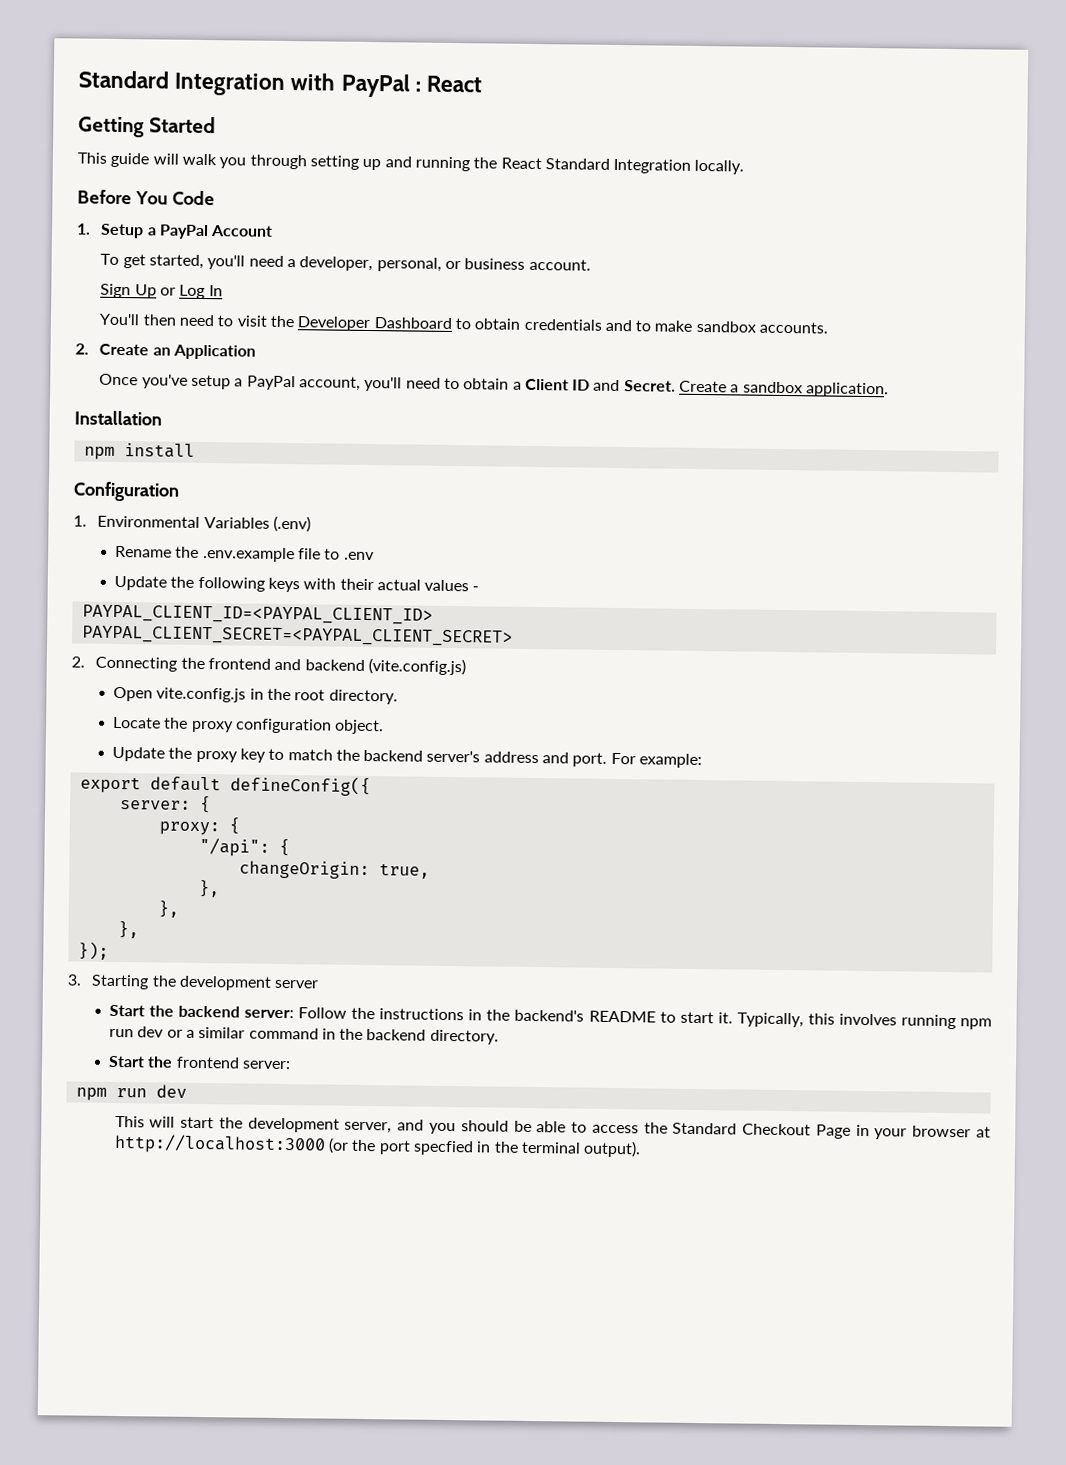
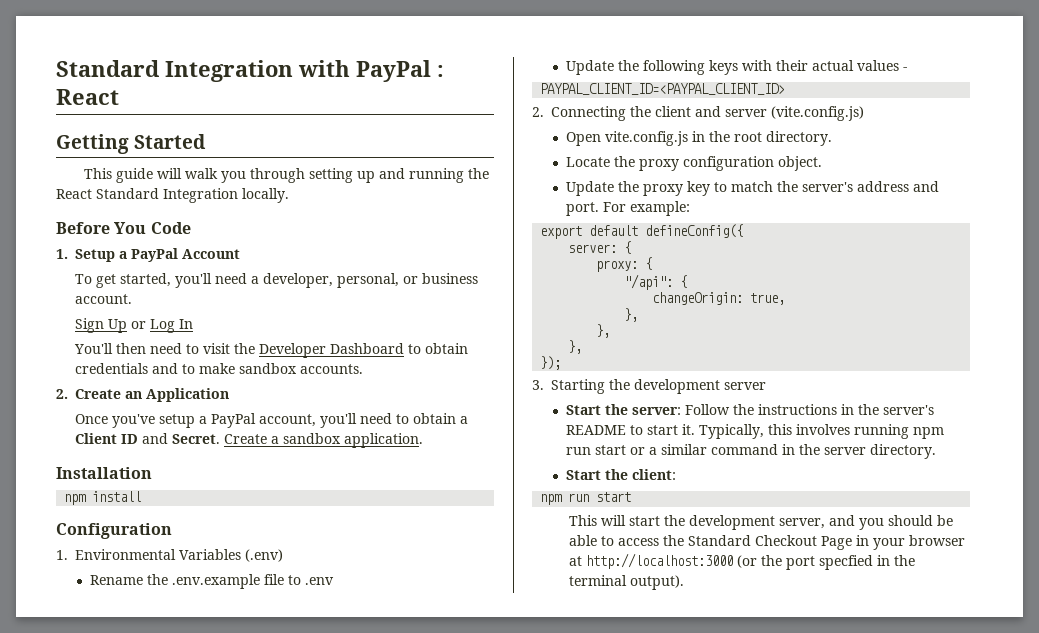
- PAYPAL_CLIENT_SECRET=<PAYPAL_CLIENT_SECRET>
- 2. Connecting the frontend and backend (vite.config.js)
+ 2. Connecting the client and server (vite.config.js)
- Update the proxy key to match the backend server's address and port.
+ Update the proxy key to match the server's address and port.
- Start the backend server: Follow the instructions in the backend's README to start it.
+ Start the server: Follow the instructions in the server's README to start it.
- Typically, this involves running npm run dev or a similar command in the backend directory.
+ Typically, this involves running npm run start or a similar command in the server directory.
- Start the frontend server:
- npm run dev
+ Start the client:
+ npm run start

